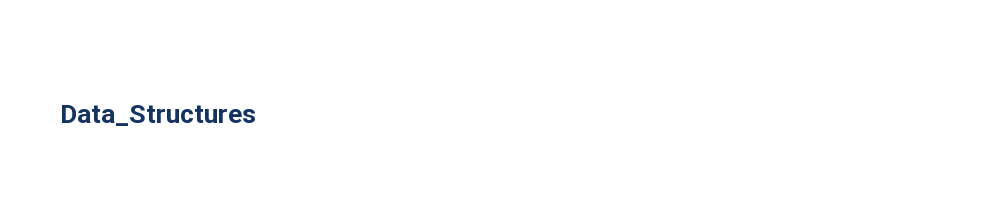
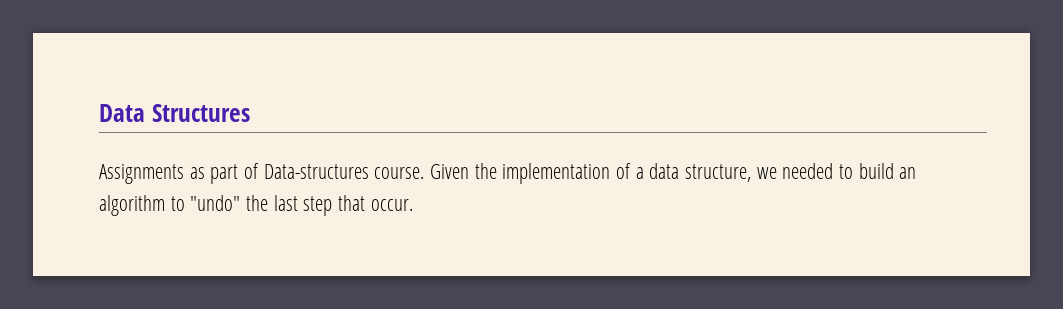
- Data_Structures
+ Data Structures
+ Assignments as part of Data-structures course. Given the implementation of a data structure, we needed to build an algorithm to "undo" the last step that occur.

